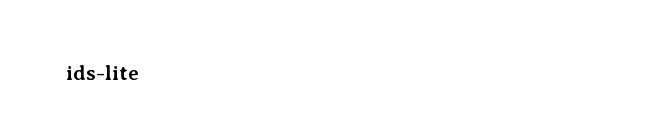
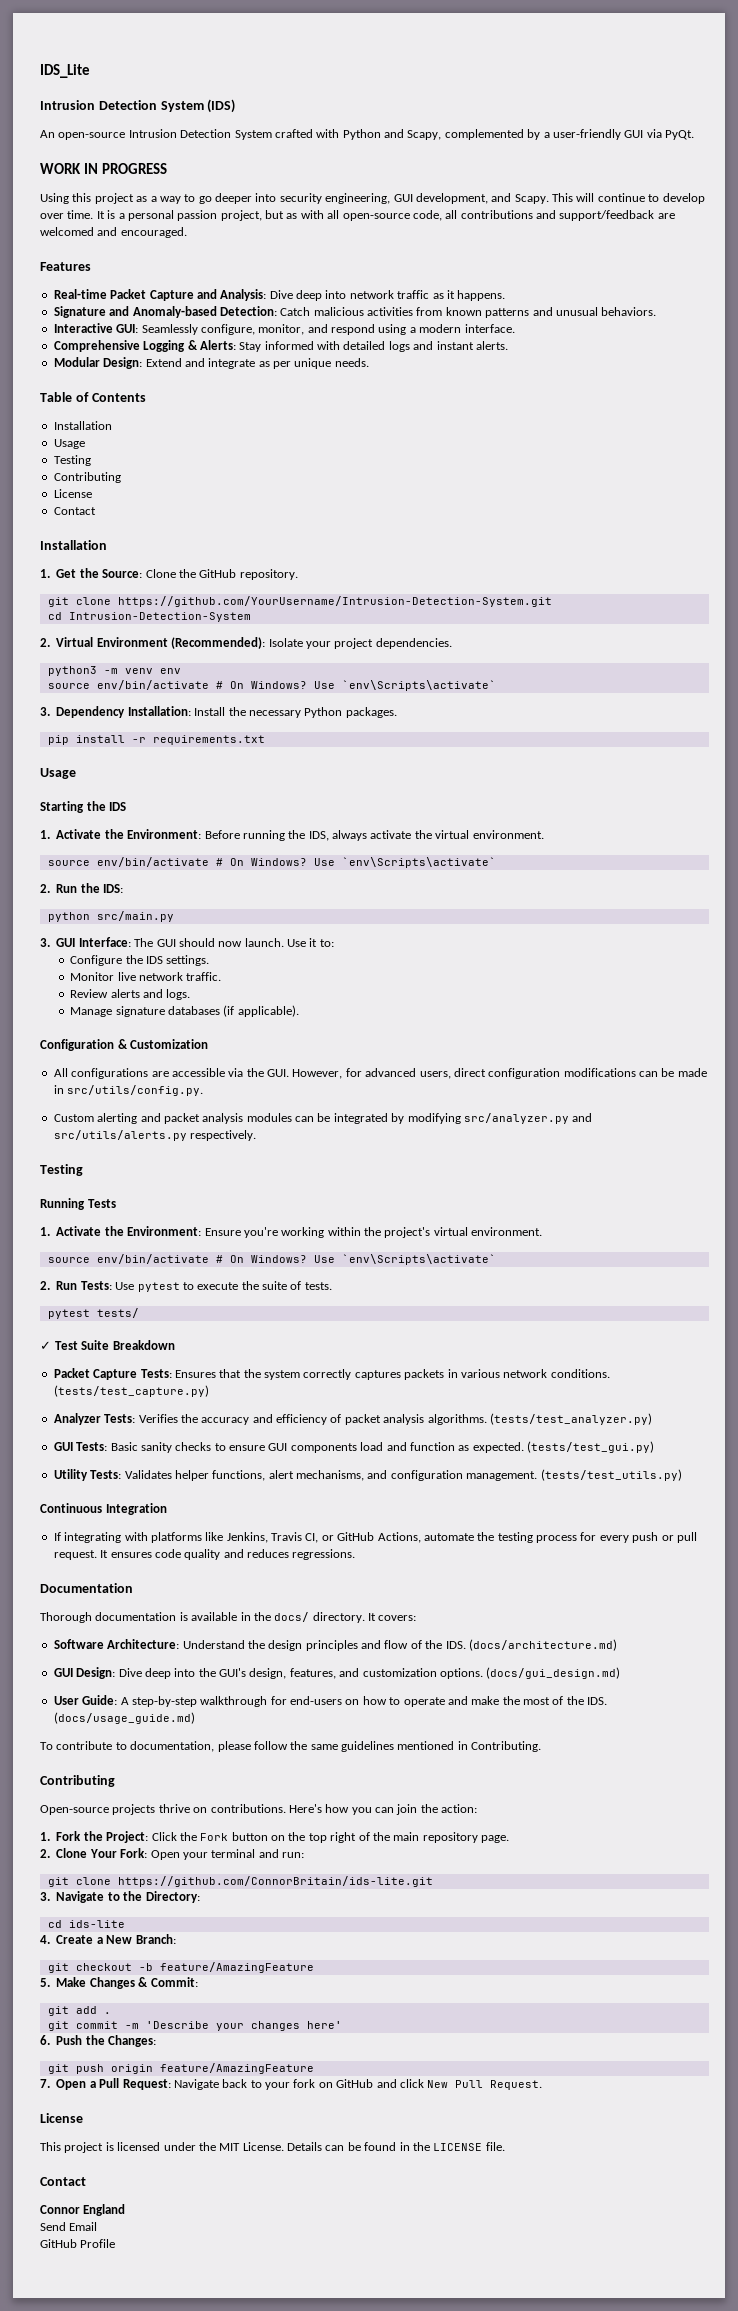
- ids-lite
+ IDS_Lite
+ Intrusion Detection System (IDS)
+ An open-source Intrusion Detection System crafted with Python and Scapy, complemented by a user-friendly GUI via PyQt.
+ WORK IN PROGRESS
+ Using this project as a way to go deeper into security engineering, GUI development, and Scapy. This will continue to develop over time. It is a personal passion project, but as with all open-source code, all contributions and support/feedback are welcomed and encouraged.
+ Features
+ Real-time Packet Capture and Analysis: Dive deep into network traffic as it happens.
+ Signature and Anomaly-based Detection: Catch malicious activities from known patterns and unusual behaviors.
+ Interactive GUI: Seamlessly configure, monitor, and respond using a modern interface.
+ Comprehensive Logging & Alerts: Stay informed with detailed logs and instant alerts.
+ Modular Design: Extend and integrate as per unique needs.
+ Table of Contents
+ Installation
+ Usage
+ Testing
+ Contributing
+ License
+ Contact
+ Installation
+ 1. Get the Source: Clone the GitHub repository.
+ git clone https://github.com/YourUsername/Intrusion-Detection-System.git
+ cd Intrusion-Detection-System
+ 2. Virtual Environment (Recommended): Isolate your project dependencies.
+ python3 -m venv env
+ source env/bin/activate # On Windows? Use `env\Scripts\activate`
+ 3. Dependency Installation: Install the necessary Python packages.
+ pip install -r requirements.txt
+ Usage
+ Starting the IDS
+ 1. Activate the Environment: Before running the IDS, always activate the virtual environment.
+ source env/bin/activate # On Windows? Use `env\Scripts\activate`
+ 2. Run the IDS:
+ python src/main.py
+ 3. GUI Interface: The GUI should now launch. Use it to:
+ Configure the IDS settings.
+ Monitor live network traffic.
+ Review alerts and logs.
+ Manage signature databases (if applicable).
+ Configuration & Customization
+ All configurations are accessible via the GUI. However, for advanced users, direct configuration modifications can be made in src/utils/config.py.
+ Custom alerting and packet analysis modules can be integrated by modifying src/analyzer.py and src/utils/alerts.py respectively.
+ Testing
+ Running Tests
+ 1. Activate the Environment: Ensure you're working within the project's virtual environment.
+ source env/bin/activate # On Windows? Use `env\Scripts\activate`
+ 2. Run Tests: Use pytest to execute the suite of tests.
+ pytest tests/
+ ✓ Test Suite Breakdown
+ Packet Capture Tests: Ensures that the system correctly captures packets in various network conditions. (tests/test_capture.py)
+ Analyzer Tests: Verifies the accuracy and efficiency of packet analysis algorithms. (tests/test_analyzer.py)
+ GUI Tests: Basic sanity checks to ensure GUI components load and function as expected. (tests/test_gui.py)
+ Utility Tests: Validates helper functions, alert mechanisms, and configuration management. (tests/test_utils.py)
+ Continuous Integration
+ If integrating with platforms like Jenkins, Travis CI, or GitHub Actions, automate the testing process for every push or pull request. It ensures code quality and reduces regressions.
+ Documentation
+ Thorough documentation is available in the docs/ directory. It covers:
+ Software Architecture: Understand the design principles and flow of the IDS. (docs/architecture.md)
+ GUI Design: Dive deep into the GUI's design, features, and customization options. (docs/gui_design.md)
+ User Guide: A step-by-step walkthrough for end-users on how to operate and make the most of the IDS. (docs/usage_guide.md)
+ To contribute to documentation, please follow the same guidelines mentioned in Contributing.
+ Contributing
+ Open-source projects thrive on contributions. Here's how you can join the action:
+ 1. Fork the Project: Click the Fork button on the top right of the main repository page.
+ 2. Clone Your Fork: Open your terminal and run:
+ git clone https://github.com/ConnorBritain/ids-lite.git
+ 3. Navigate to the Directory:
+ cd ids-lite
+ 4. Create a New Branch:
+ git checkout -b feature/AmazingFeature
+ 5. Make Changes & Commit:
+ git add .
+ git commit -m 'Describe your changes here'
+ 6. Push the Changes:
+ git push origin feature/AmazingFeature
+ 7. Open a Pull Request: Navigate back to your fork on GitHub and click New Pull Request.
+ License
+ This project is licensed under the MIT License. Details can be found in the LICENSE file.
+ Contact
+ Connor England
+ Send Email
+ GitHub Profile

